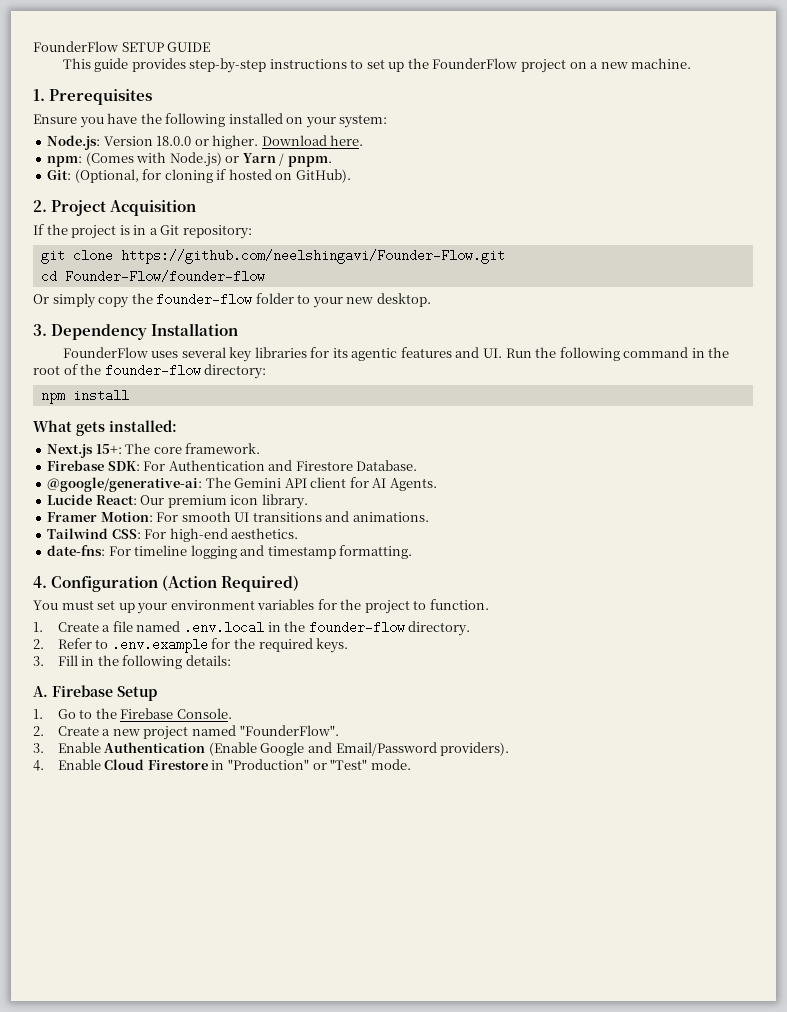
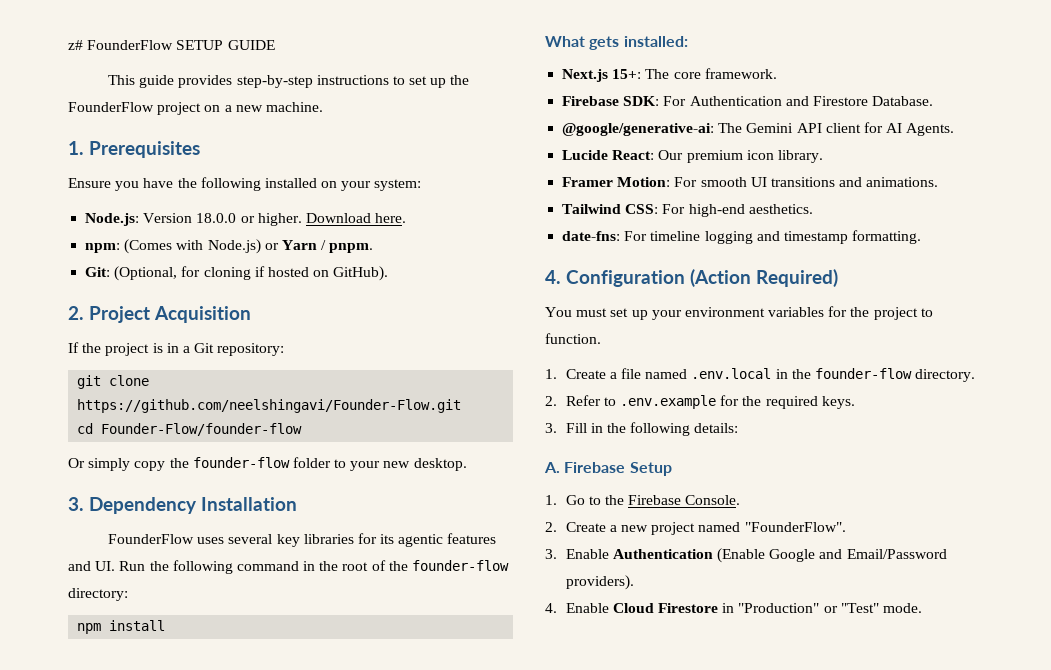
- FounderFlow SETUP GUIDE
+ z# FounderFlow SETUP GUIDE

